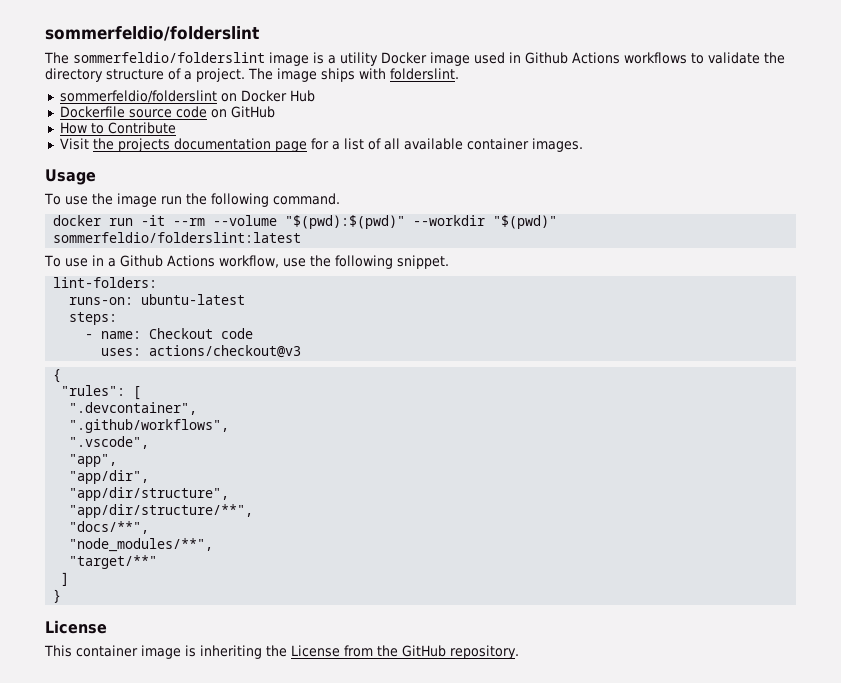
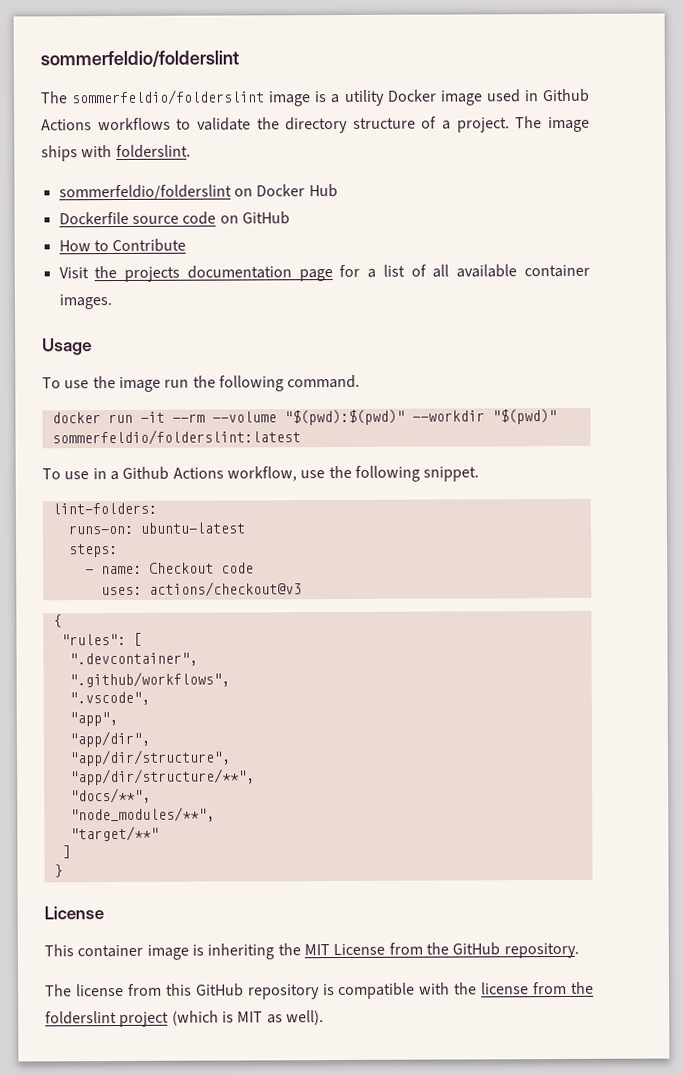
- This container image is inheriting the License from the GitHub repository.
+ This container image is inheriting the MIT License from the GitHub repository.
+ The license from this GitHub repository is compatible with the license from the folderslint project (which is MIT as well).

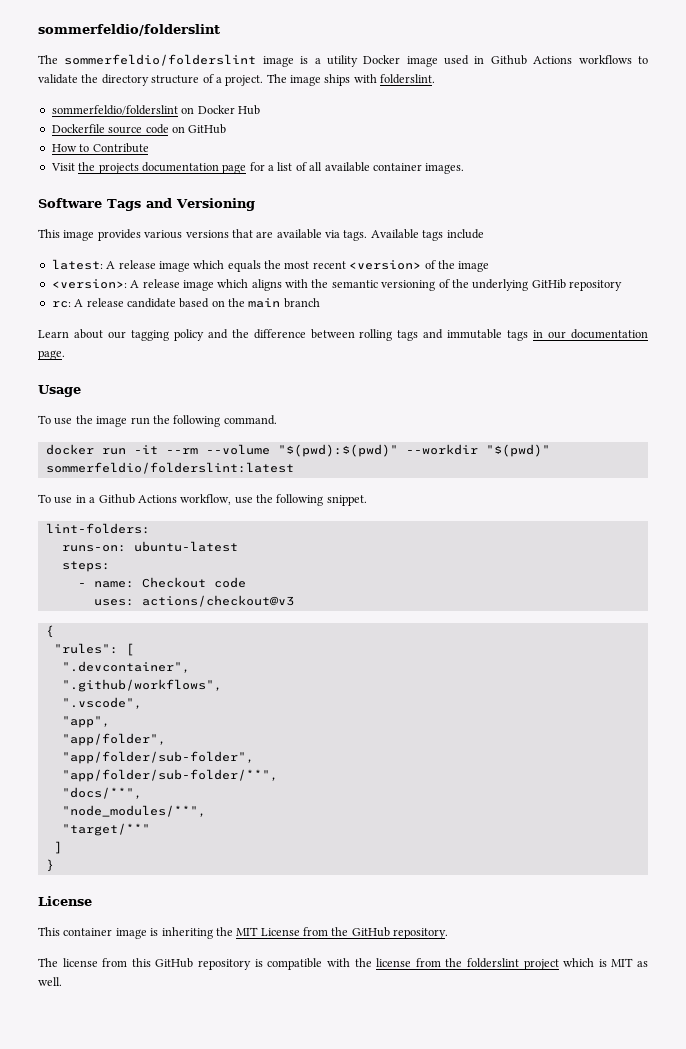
+ Software Tags and Versioning
+ This image provides various versions that are available via tags. Available tags include
+ latest: A release image which equals the most recent <version> of the image
+ <version>: A release image which aligns with the semantic versioning of the underlying GitHib repository
+ rc: A release candidate based on the main branch
+ Learn about our tagging policy and the difference between rolling tags and immutable tags in our documentation page.
- "app/dir",
- "app/dir/structure",
- "app/dir/structure/**",
+ "app/folder",
+ "app/folder/sub-folder",
+ "app/folder/sub-folder/**",
- The license from this GitHub repository is compatible with the license from the folderslint project (which is MIT as well).
+ The license from this GitHub repository is compatible with the license from the folderslint project which is MIT as well.

